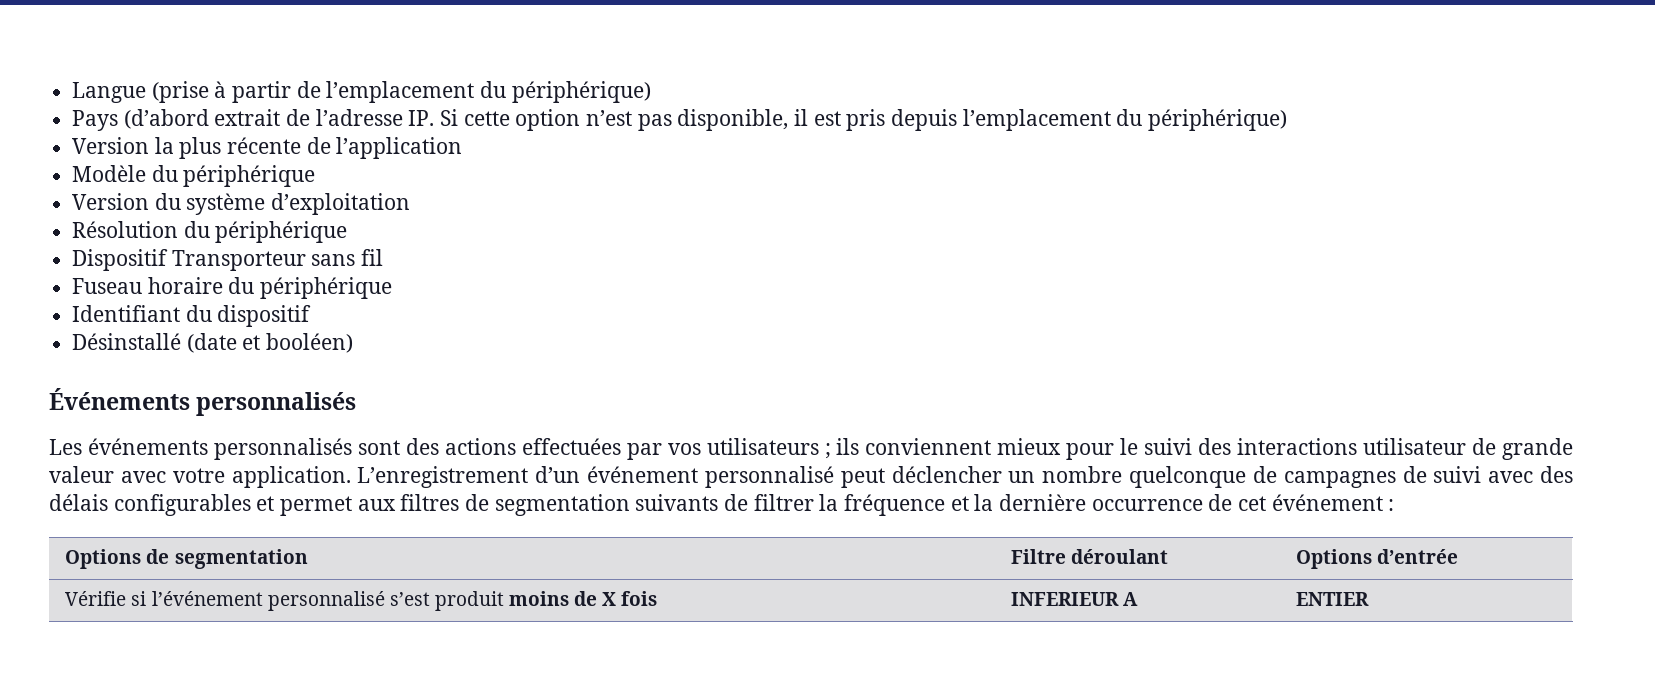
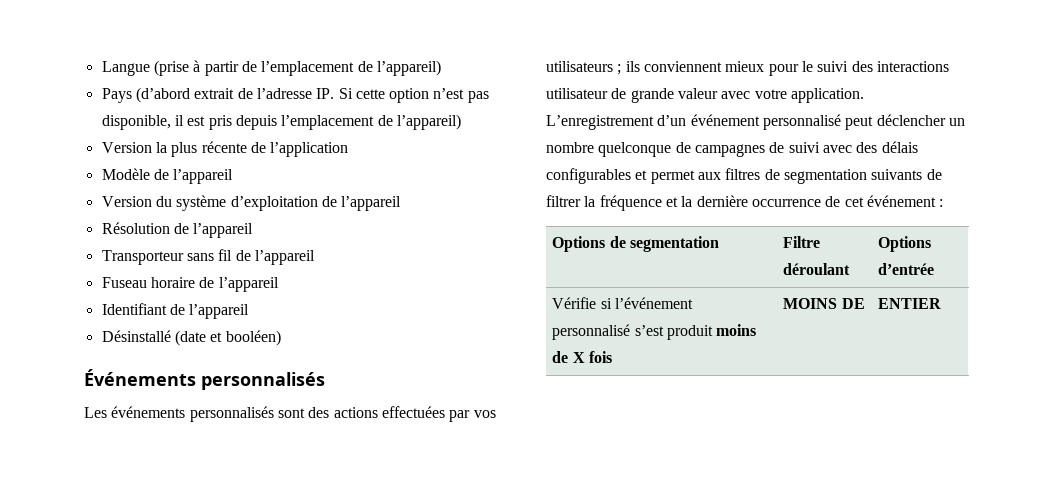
- Langue (prise à partir de l’emplacement du périphérique)
+ Langue (prise à partir de l’emplacement de l’appareil)
- Pays (d’abord extrait de l’adresse IP. Si cette option n’est pas disponible, il est pris depuis l’emplacement du périphérique)
+ Pays (d’abord extrait de l’adresse IP. Si cette option n’est pas disponible, il est pris depuis l’emplacement de l’appareil)
- Modèle du périphérique
+ Modèle de l’appareil
- Version du système d’exploitation
+ Version du système d’exploitation de l’appareil
- Résolution du périphérique
- Dispositif Transporteur sans fil
+ Résolution de l’appareil
+ Transporteur sans fil de l’appareil
- Fuseau horaire du périphérique
+ Fuseau horaire de l’appareil
- Identifiant du dispositif
+ Identifiant de l’appareil
- Vérifie si l’événement personnalisé s’est produit moins de X fois | INFERIEUR A | ENTIER
+ Vérifie si l’événement personnalisé s’est produit moins de X fois | MOINS DE | ENTIER

